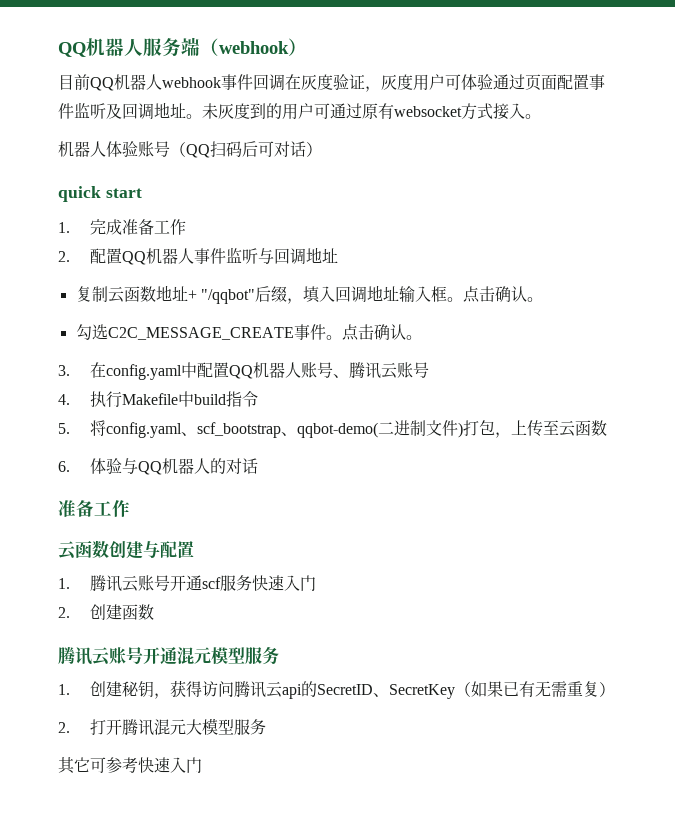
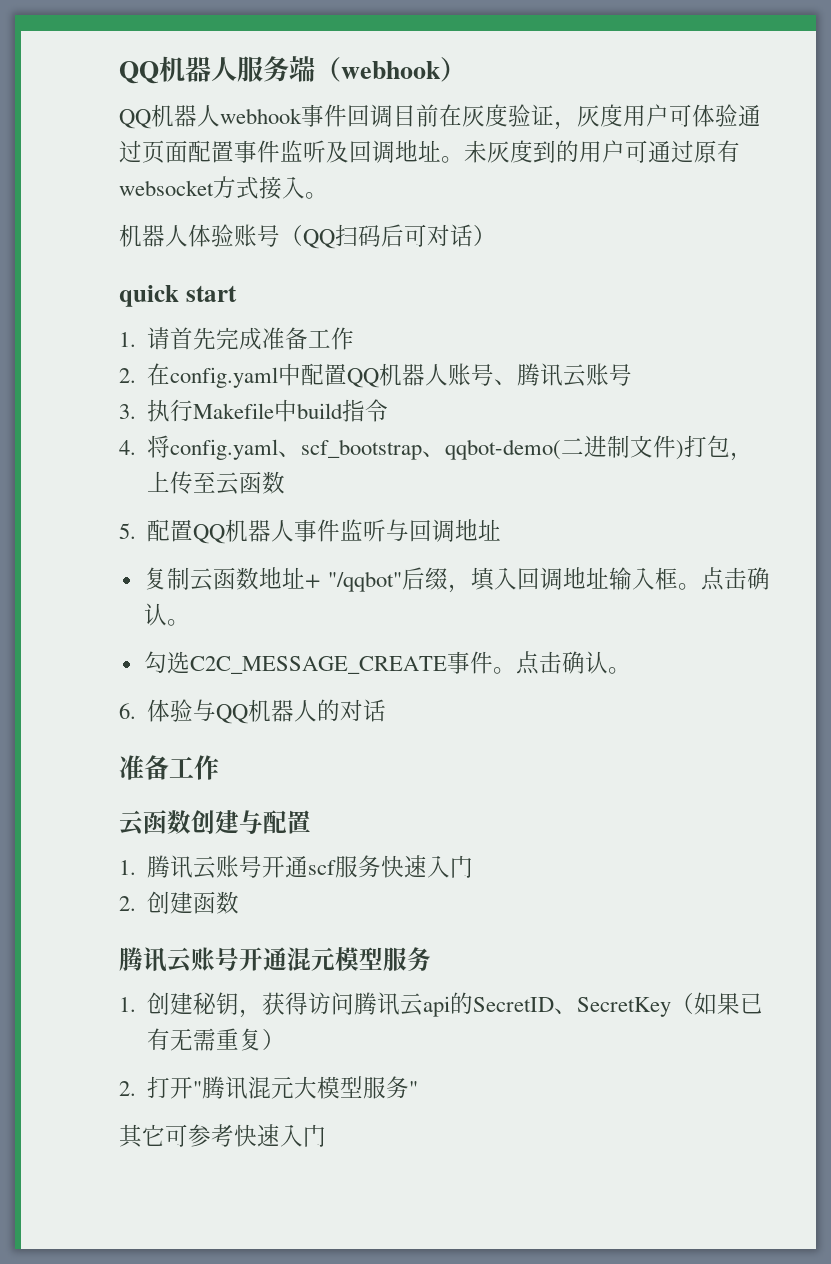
- 目前QQ机器人webhook事件回调在灰度验证，灰度用户可体验通过页面配置事件监听及回调地址。
+ QQ机器人webhook事件回调目前在灰度验证，灰度用户可体验通过页面配置事件监听及回调地址。
- 1.完成准备工作
+ 1.请首先完成准备工作
- 2.配置QQ机器人事件监听与回调地址
+ 2.在config.yaml中配置QQ机器人账号、腾讯云账号
+ 3.执行Makefile中build指令
+ 4.将config.yaml、scf_bootstrap、qqbot-demo(二进制文件)打包，上传至云函数
+ 5.配置QQ机器人事件监听与回调地址
- 3.在config.yaml中配置QQ机器人账号、腾讯云账号
- 4.执行Makefile中build指令
- 5.将config.yaml、scf_bootstrap、qqbot-demo(二进制文件)打包，上传至云函数
- 2.打开腾讯混元大模型服务
+ 2.打开"腾讯混元大模型服务"

